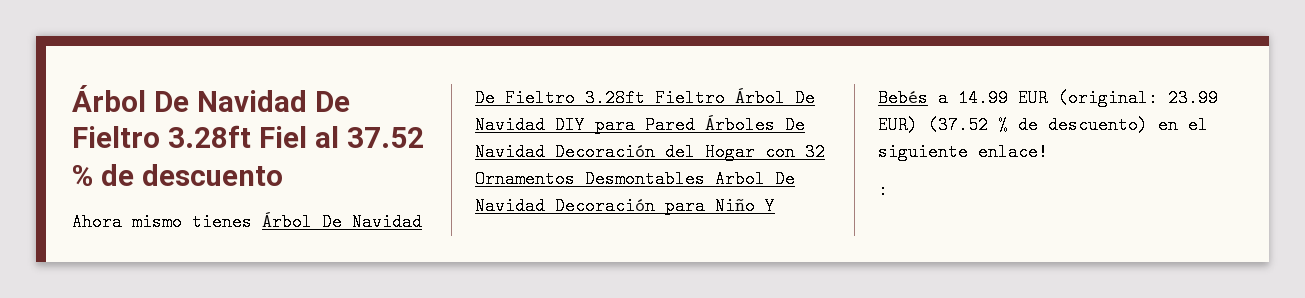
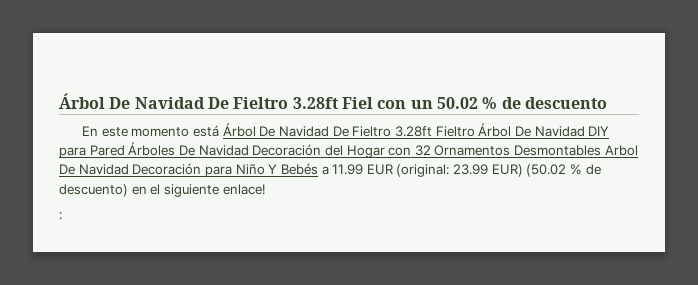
- Árbol De Navidad De Fieltro 3.28ft Fiel al 37.52 % de descuento
+ Árbol De Navidad De Fieltro 3.28ft Fiel con un 50.02 % de descuento
- Ahora mismo tienes Árbol De Navidad De Fieltro 3.28ft Fieltro Árbol De Navidad DIY para Pared Árboles De Navidad Decoración del Hogar con 32 Ornamentos Desmontables Arbol De Navidad Decoración para Niño Y Bebés a 14.99 EUR (original: 23.99 EUR) (37.52 % de descuento) en el siguiente enlace!
+ En este momento está Árbol De Navidad De Fieltro 3.28ft Fieltro Árbol De Navidad DIY para Pared Árboles De Navidad Decoración del Hogar con 32 Ornamentos Desmontables Arbol De Navidad Decoración para Niño Y Bebés a 11.99 EUR (original: 23.99 EUR) (50.02 % de descuento) en el siguiente enlace!

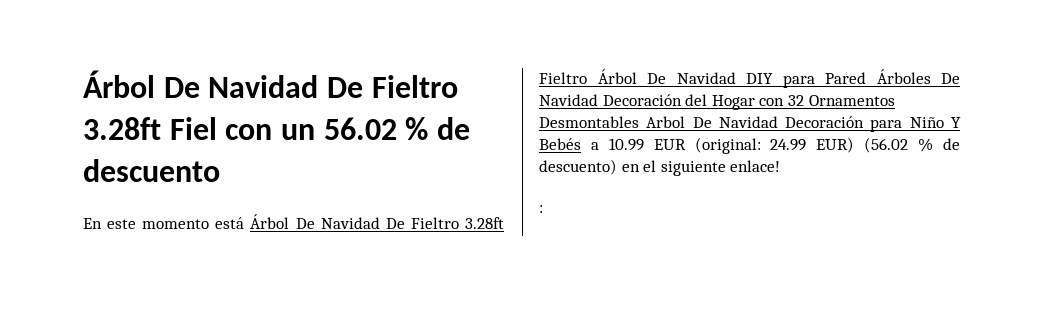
- Árbol De Navidad De Fieltro 3.28ft Fiel con un 50.02 % de descuento
+ Árbol De Navidad De Fieltro 3.28ft Fiel con un 56.02 % de descuento
- En este momento está Árbol De Navidad De Fieltro 3.28ft Fieltro Árbol De Navidad DIY para Pared Árboles De Navidad Decoración del Hogar con 32 Ornamentos Desmontables Arbol De Navidad Decoración para Niño Y Bebés a 11.99 EUR (original: 23.99 EUR) (50.02 % de descuento) en el siguiente enlace!
+ En este momento está Árbol De Navidad De Fieltro 3.28ft Fieltro Árbol De Navidad DIY para Pared Árboles De Navidad Decoración del Hogar con 32 Ornamentos Desmontables Arbol De Navidad Decoración para Niño Y Bebés a 10.99 EUR (original: 24.99 EUR) (56.02 % de descuento) en el siguiente enlace!

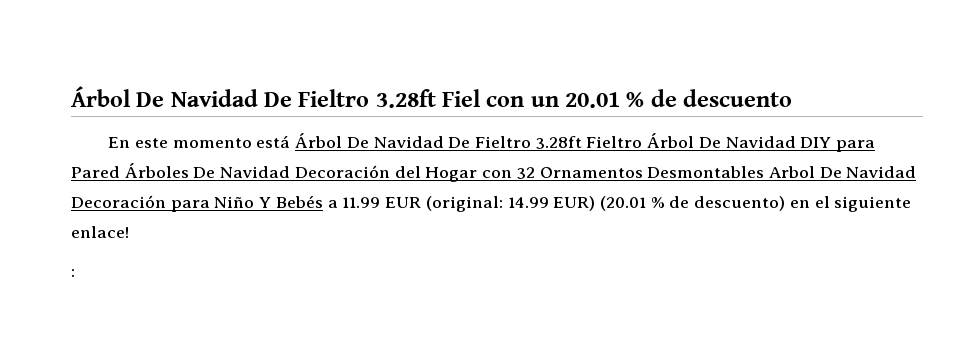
- Árbol De Navidad De Fieltro 3.28ft Fiel con un 56.02 % de descuento
+ Árbol De Navidad De Fieltro 3.28ft Fiel con un 20.01 % de descuento
- En este momento está Árbol De Navidad De Fieltro 3.28ft Fieltro Árbol De Navidad DIY para Pared Árboles De Navidad Decoración del Hogar con 32 Ornamentos Desmontables Arbol De Navidad Decoración para Niño Y Bebés a 10.99 EUR (original: 24.99 EUR) (56.02 % de descuento) en el siguiente enlace!
+ En este momento está Árbol De Navidad De Fieltro 3.28ft Fieltro Árbol De Navidad DIY para Pared Árboles De Navidad Decoración del Hogar con 32 Ornamentos Desmontables Arbol De Navidad Decoración para Niño Y Bebés a 11.99 EUR (original: 14.99 EUR) (20.01 % de descuento) en el siguiente enlace!

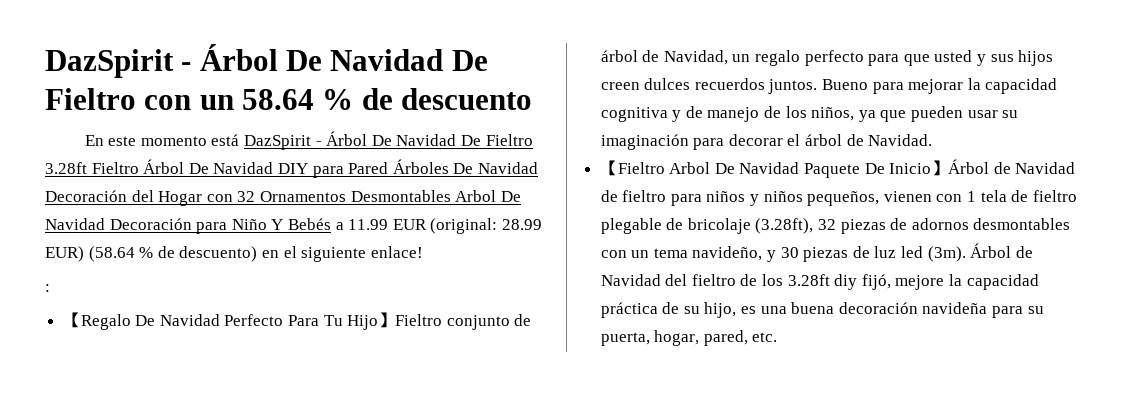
- Árbol De Navidad De Fieltro 3.28ft Fiel con un 20.01 % de descuento
+ DazSpirit - Árbol De Navidad De Fieltro con un 58.64 % de descuento
- En este momento está Árbol De Navidad De Fieltro 3.28ft Fieltro Árbol De Navidad DIY para Pared Árboles De Navidad Decoración del Hogar con 32 Ornamentos Desmontables Arbol De Navidad Decoración para Niño Y Bebés a 11.99 EUR (original: 14.99 EUR) (20.01 % de descuento) en el siguiente enlace!
+ En este momento está DazSpirit - Árbol De Navidad De Fieltro 3.28ft Fieltro Árbol De Navidad DIY para Pared Árboles De Navidad Decoración del Hogar con 32 Ornamentos Desmontables Arbol De Navidad Decoración para Niño Y Bebés a 11.99 EUR (original: 28.99 EUR) (58.64 % de descuento) en el siguiente enlace!
+ 【Regalo De Navidad Perfecto Para Tu Hijo】Fieltro conjunto de árbol de Navidad, un regalo perfecto para que usted y sus hijos creen dulces recuerdos juntos. Bueno para mejorar la capacidad cognitiva y de manejo de los niños, ya que pueden usar su imaginación para decorar el árbol de Navidad.
+ 【Fieltro Arbol De Navidad Paquete De Inicio】Árbol de Navidad de fieltro para niños y niños pequeños, vienen con 1 tela de fieltro plegable de bricolaje (3.28ft), 32 piezas de adornos desmontables con un tema navideño, y 30 piezas de luz led (3m). Árbol de Navidad del fieltro de los 3.28ft diy fijó, mejore la capacidad práctica de su hijo, es una buena decoración navideña para su puerta, hogar, pared, etc.

